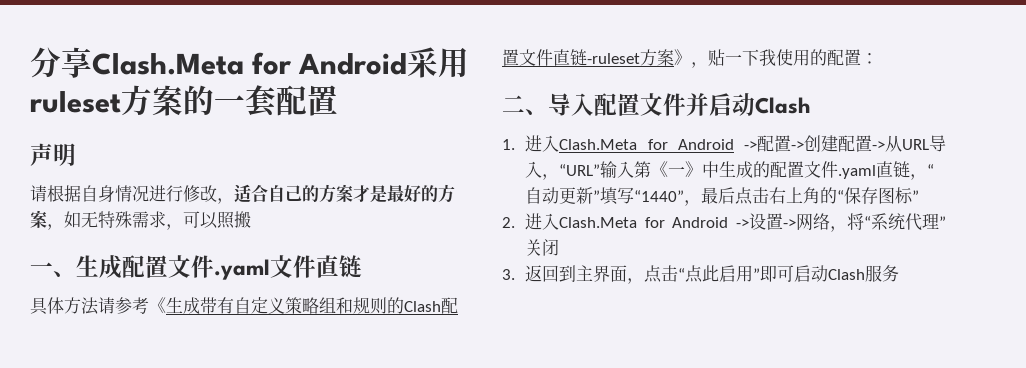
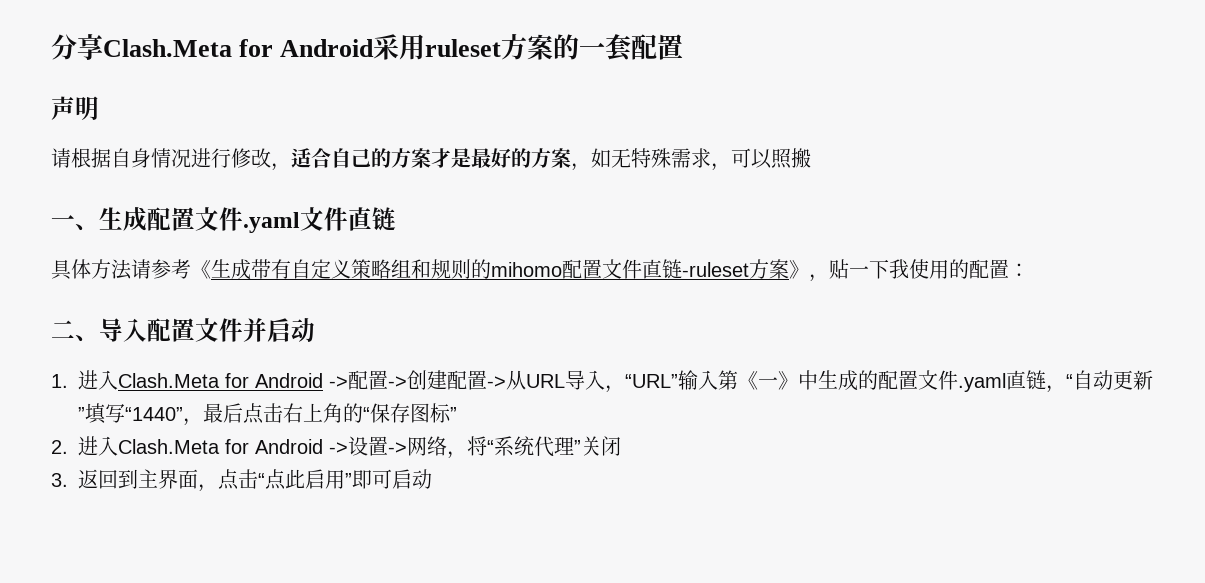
- 具体方法请参考《生成带有自定义策略组和规则的Clash配置文件直链-ruleset方案》，贴一下我使用的配置：
+ 具体方法请参考《生成带有自定义策略组和规则的mihomo配置文件直链-ruleset方案》，贴一下我使用的配置：
- 二、导入配置文件并启动Clash
+ 二、导入配置文件并启动
- 3.返回到主界面，点击“点此启用”即可启动Clash服务
+ 3.返回到主界面，点击“点此启用”即可启动

